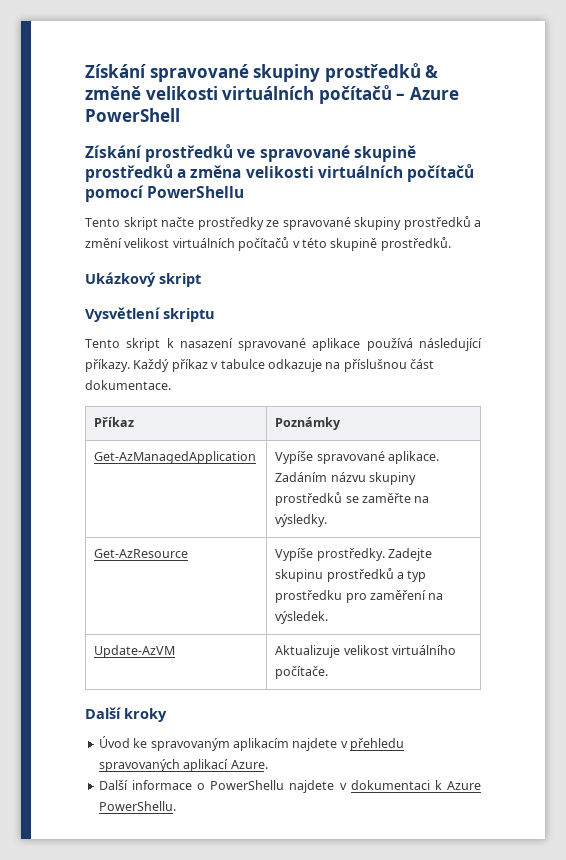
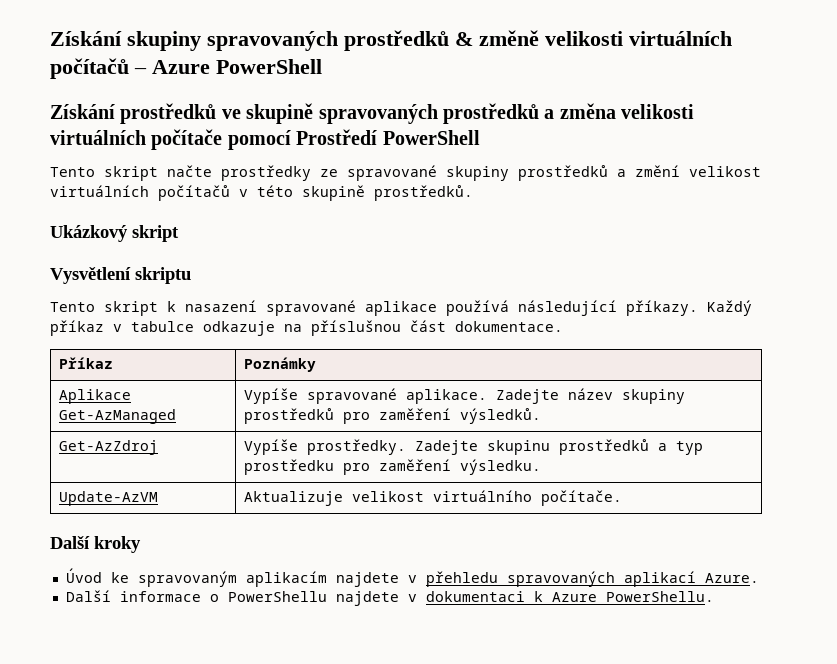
- Získání spravované skupiny prostředků & změně velikosti virtuálních počítačů – Azure PowerShell
+ Získání skupiny spravovaných prostředků & změně velikosti virtuálních počítačů – Azure PowerShell
- Získání prostředků ve spravované skupině prostředků a změna velikosti virtuálních počítačů pomocí PowerShellu
+ Získání prostředků ve skupině spravovaných prostředků a změna velikosti virtuálních počítače pomocí Prostředí PowerShell
- Get-AzManagedApplication | Vypíše spravované aplikace. Zadáním názvu skupiny prostředků se zaměřte na výsledky.
- Get-AzResource | Vypíše prostředky. Zadejte skupinu prostředků a typ prostředku pro zaměření na výsledek.
+ Aplikace Get-AzManaged | Vypíše spravované aplikace. Zadejte název skupiny prostředků pro zaměření výsledků.
+ Get-AzZdroj | Vypíše prostředky. Zadejte skupinu prostředků a typ prostředku pro zaměření výsledku.

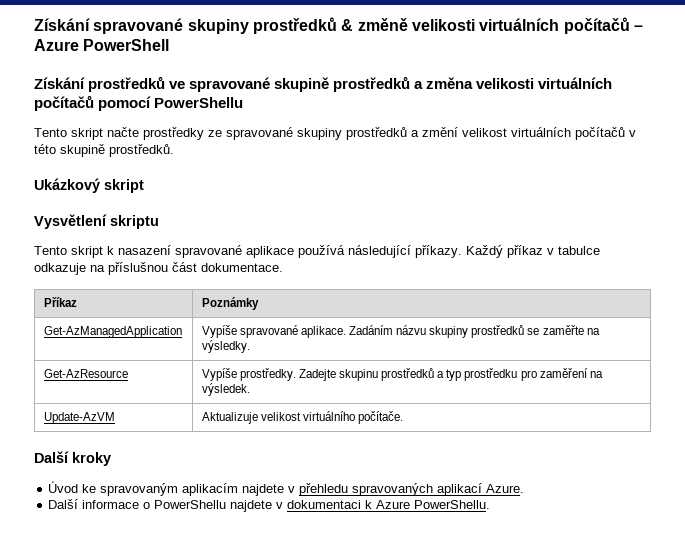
- Získání skupiny spravovaných prostředků & změně velikosti virtuálních počítačů – Azure PowerShell
+ Získání spravované skupiny prostředků & změně velikosti virtuálních počítačů – Azure PowerShell
- Získání prostředků ve skupině spravovaných prostředků a změna velikosti virtuálních počítače pomocí Prostředí PowerShell
+ Získání prostředků ve spravované skupině prostředků a změna velikosti virtuálních počítačů pomocí PowerShellu
- Aplikace Get-AzManaged | Vypíše spravované aplikace. Zadejte název skupiny prostředků pro zaměření výsledků.
- Get-AzZdroj | Vypíše prostředky. Zadejte skupinu prostředků a typ prostředku pro zaměření výsledku.
+ Get-AzManagedApplication | Vypíše spravované aplikace. Zadáním názvu skupiny prostředků se zaměřte na výsledky.
+ Get-AzResource | Vypíše prostředky. Zadejte skupinu prostředků a typ prostředku pro zaměření na výsledek.

